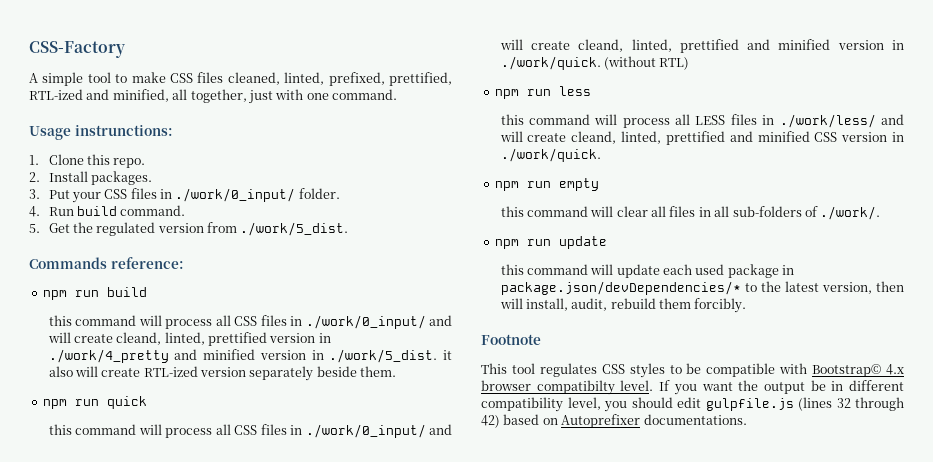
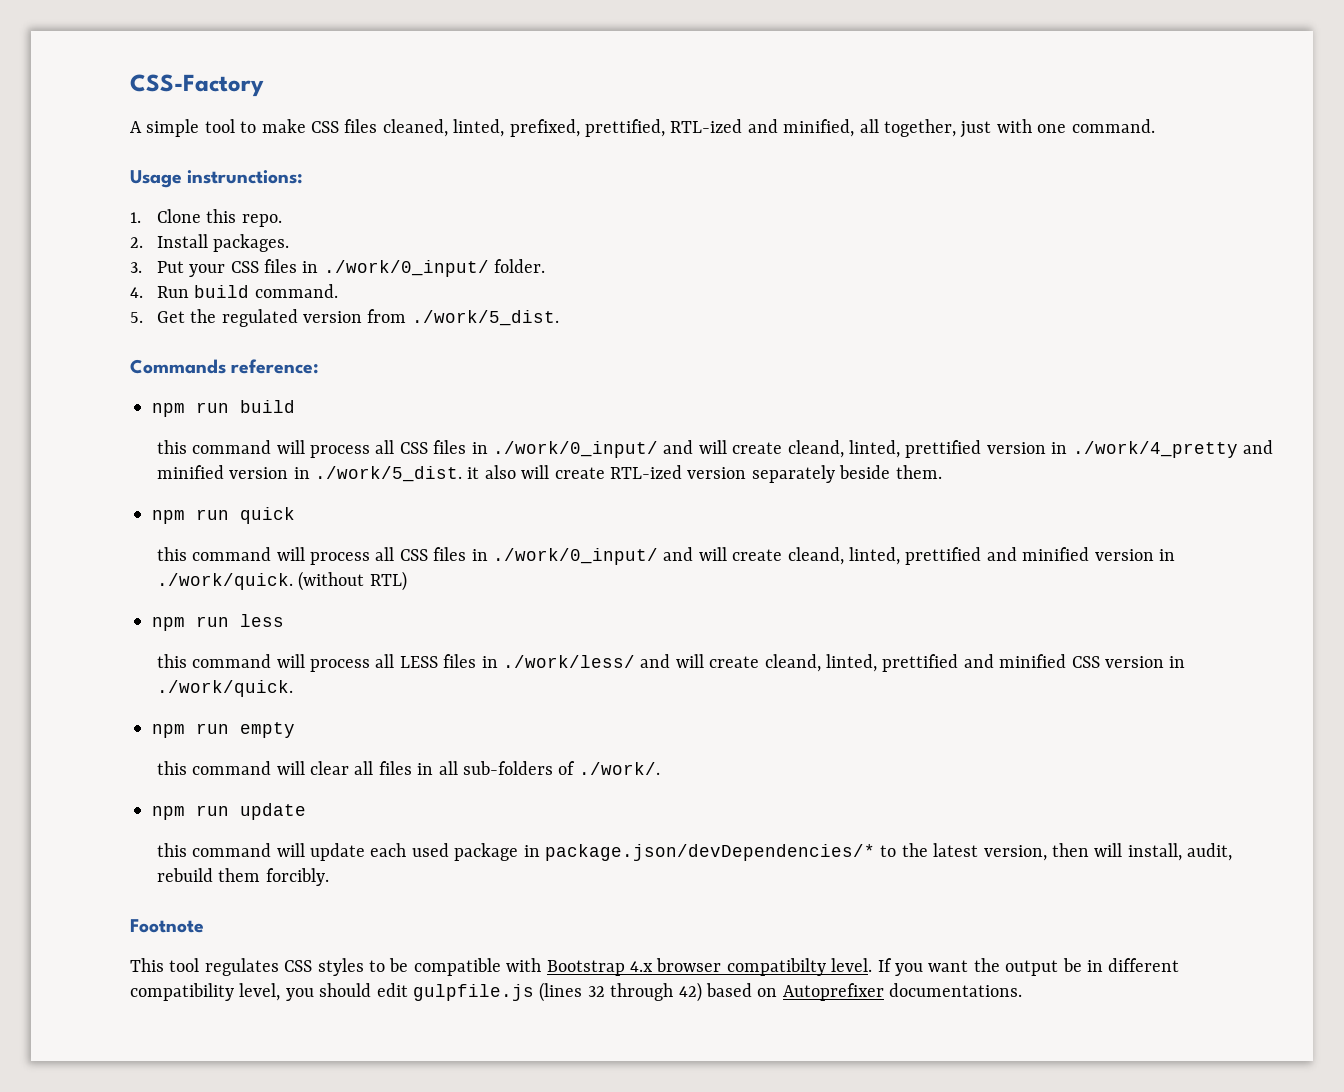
- This tool regulates CSS styles to be compatible with Bootstrap© 4.x browser compatibilty level.
+ This tool regulates CSS styles to be compatible with Bootstrap 4.x browser compatibilty level.

